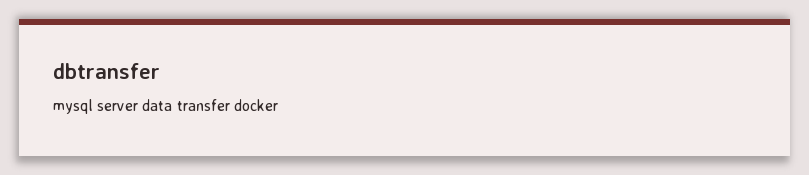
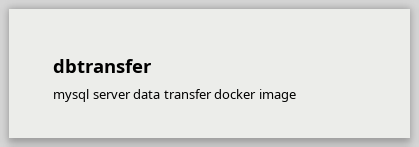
- mysql server data transfer docker
+ mysql server data transfer docker image

